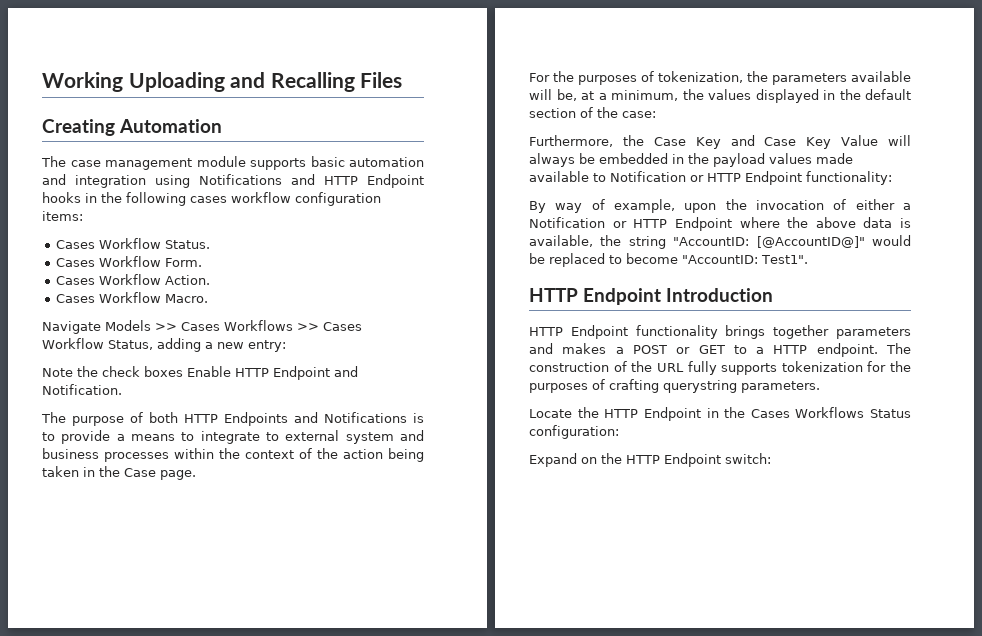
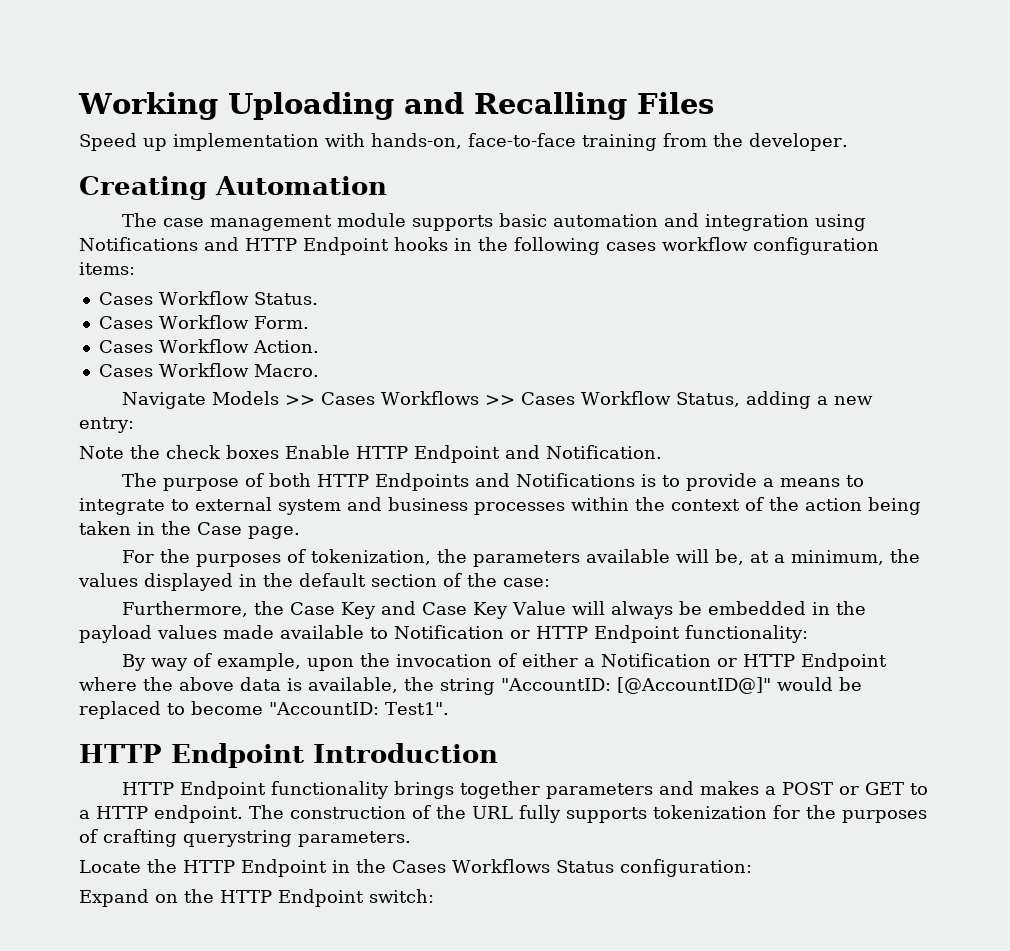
+ Speed up implementation with hands-on, face-to-face training from the developer.

